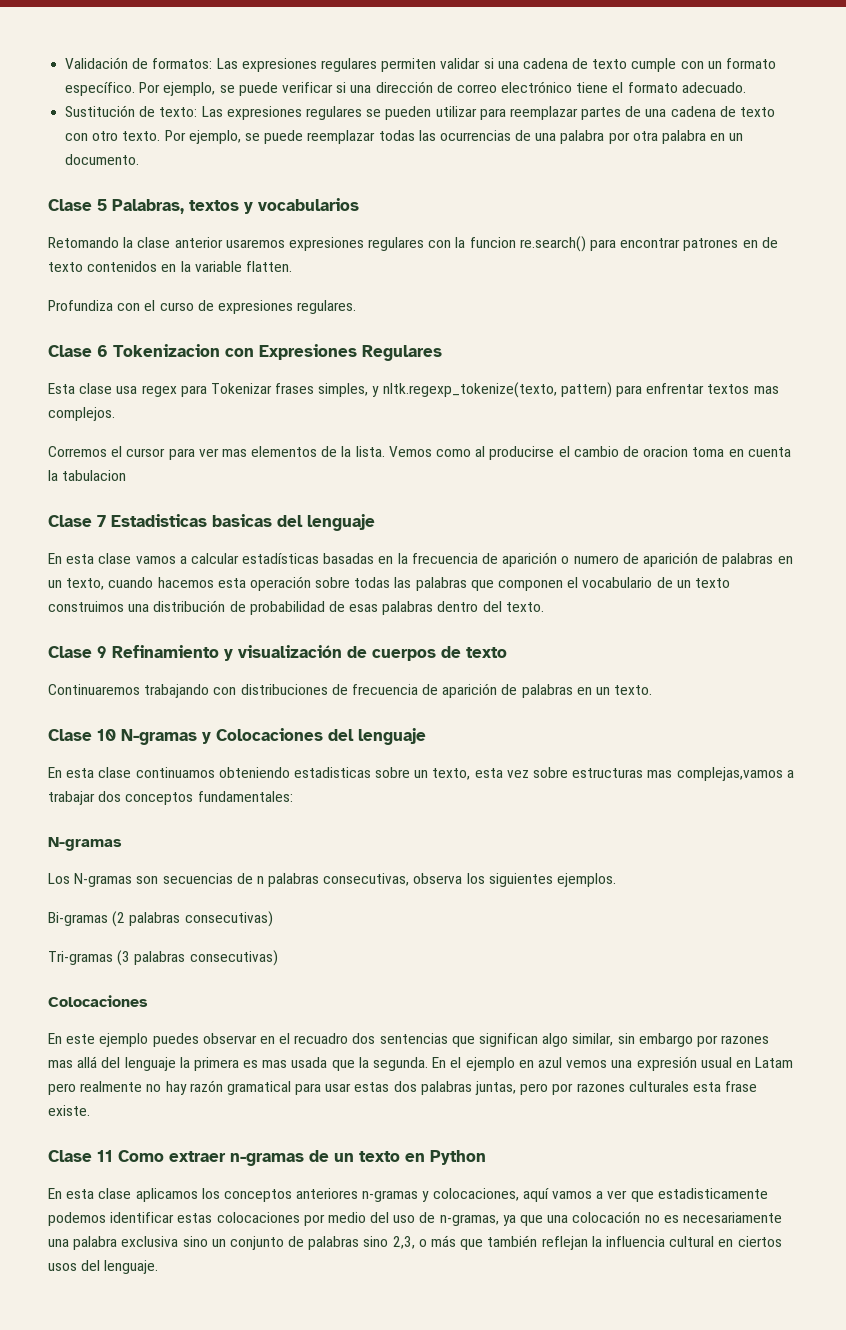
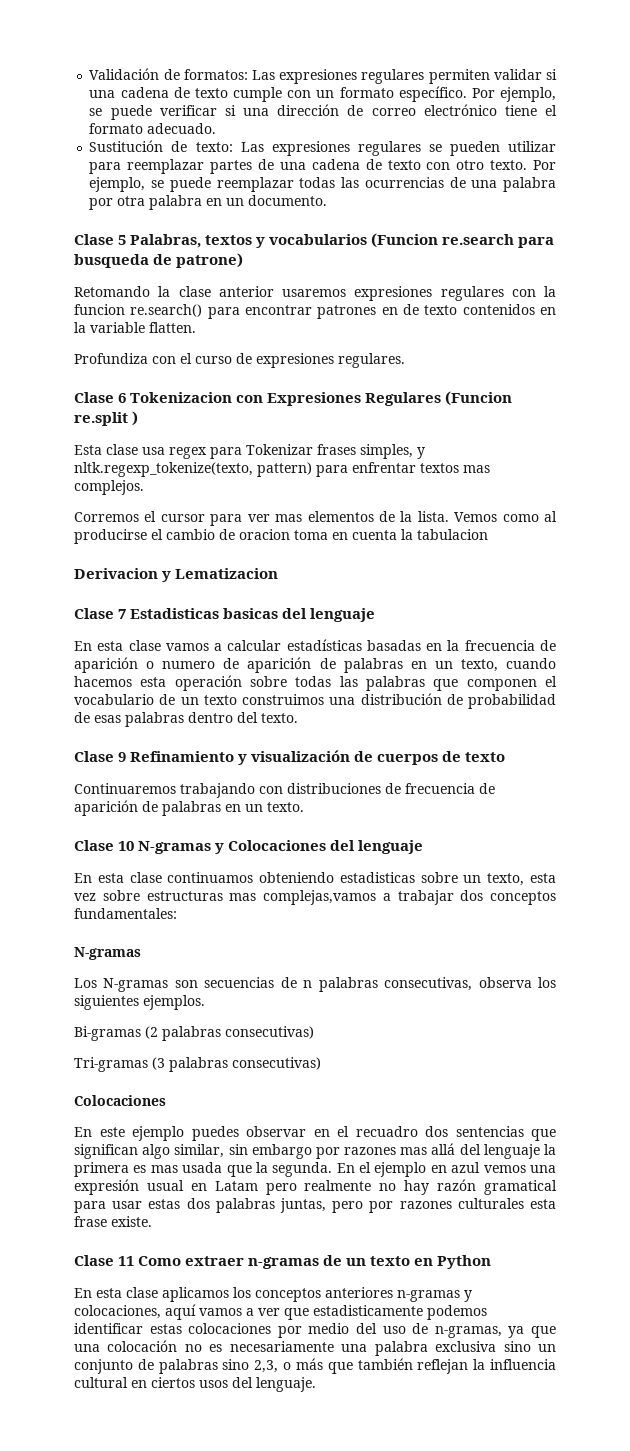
- Clase 5 Palabras, textos y vocabularios
+ Clase 5 Palabras, textos y vocabularios (Funcion re.search para busqueda de patrone)
- Clase 6 Tokenizacion con Expresiones Regulares
+ Clase 6 Tokenizacion con Expresiones Regulares (Funcion re.split )
+ Derivacion y Lematizacion

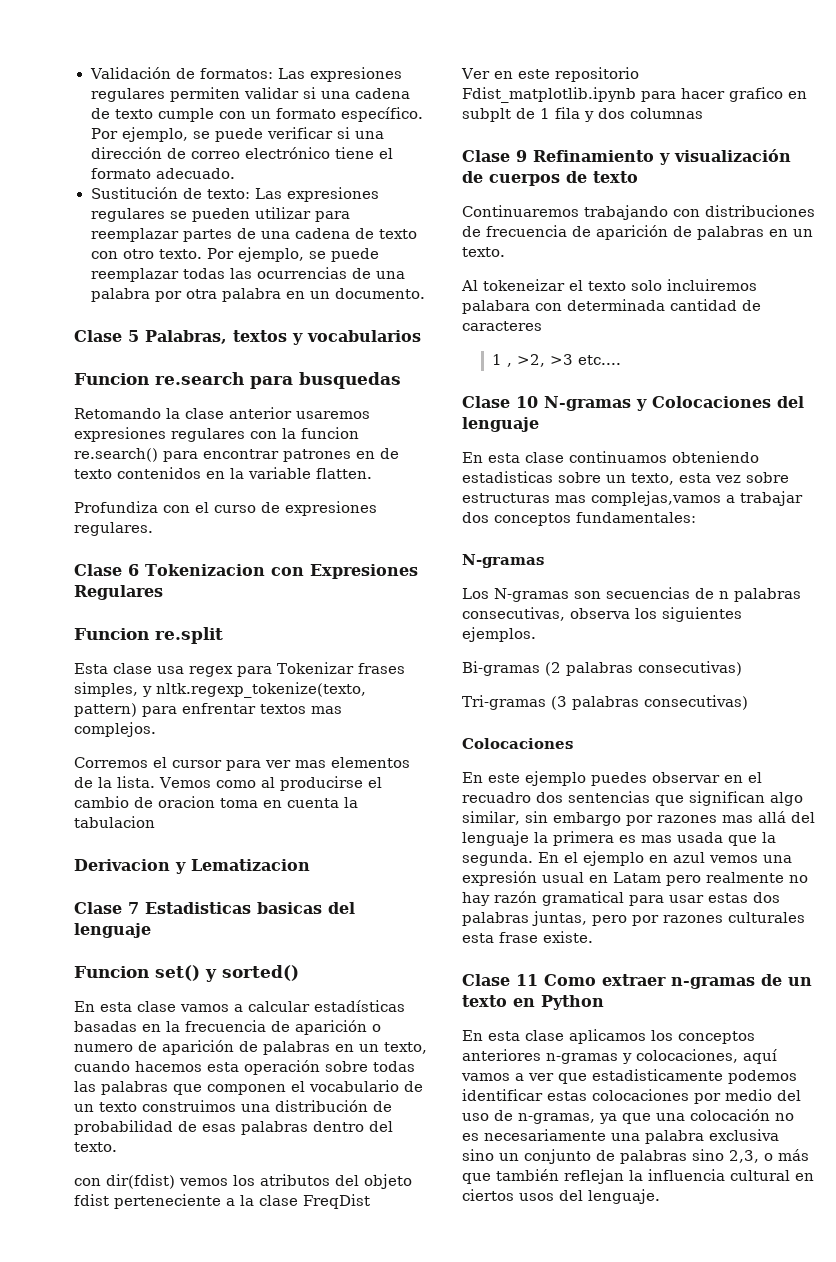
- Clase 5 Palabras, textos y vocabularios (Funcion re.search para busqueda de patrone)
+ Clase 5 Palabras, textos y vocabularios
+ Funcion re.search para busquedas
- Clase 6 Tokenizacion con Expresiones Regulares (Funcion re.split )
+ Clase 6 Tokenizacion con Expresiones Regulares
+ Funcion re.split
+ Funcion set() y sorted()
+ con dir(fdist) vemos los atributos del objeto fdist perteneciente a la clase FreqDist
+ Ver en este repositorio Fdist_matplotlib.ipynb para hacer grafico en subplt de 1 fila y dos columnas
+ Al tokeneizar el texto solo incluiremos palabara con determinada cantidad de caracteres
+ 1 , >2, >3 etc....

